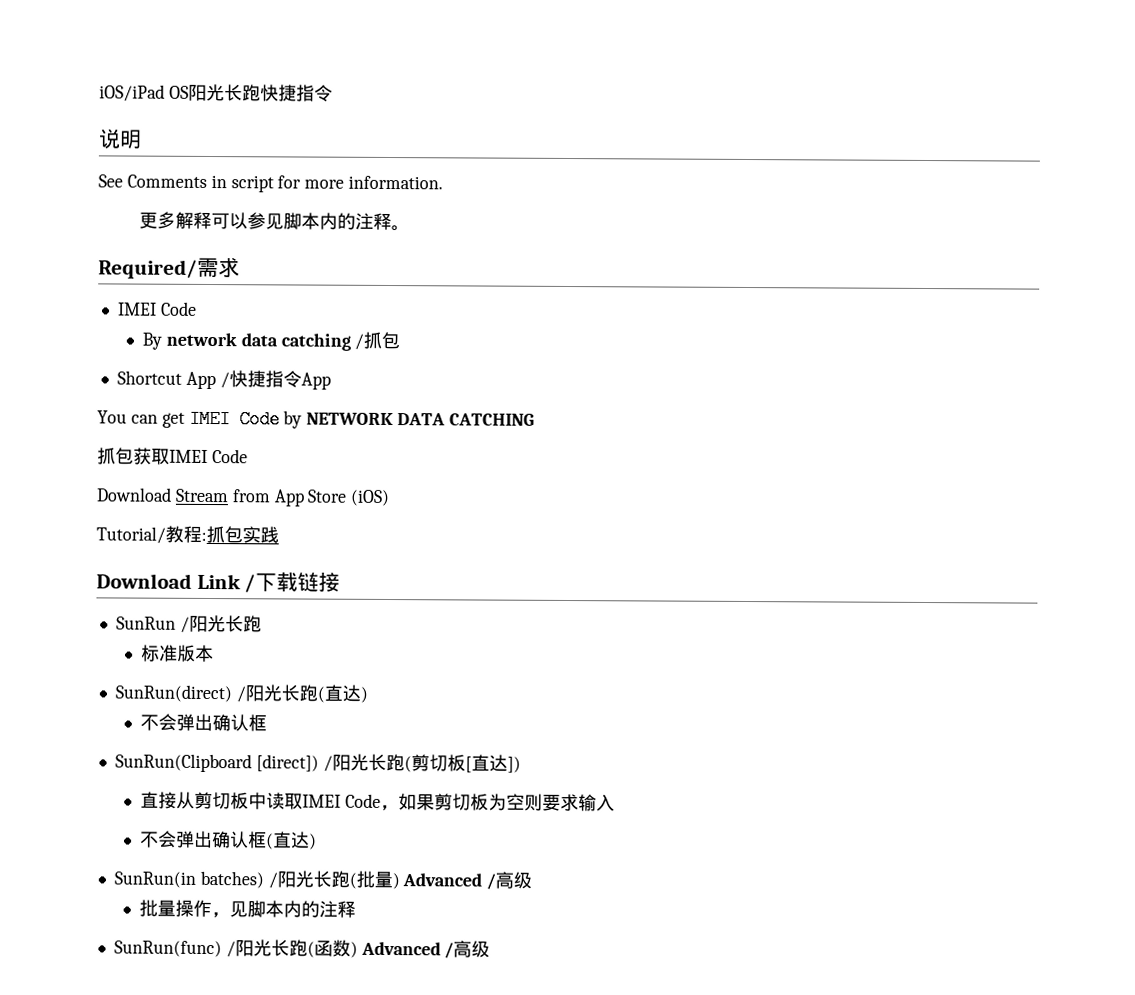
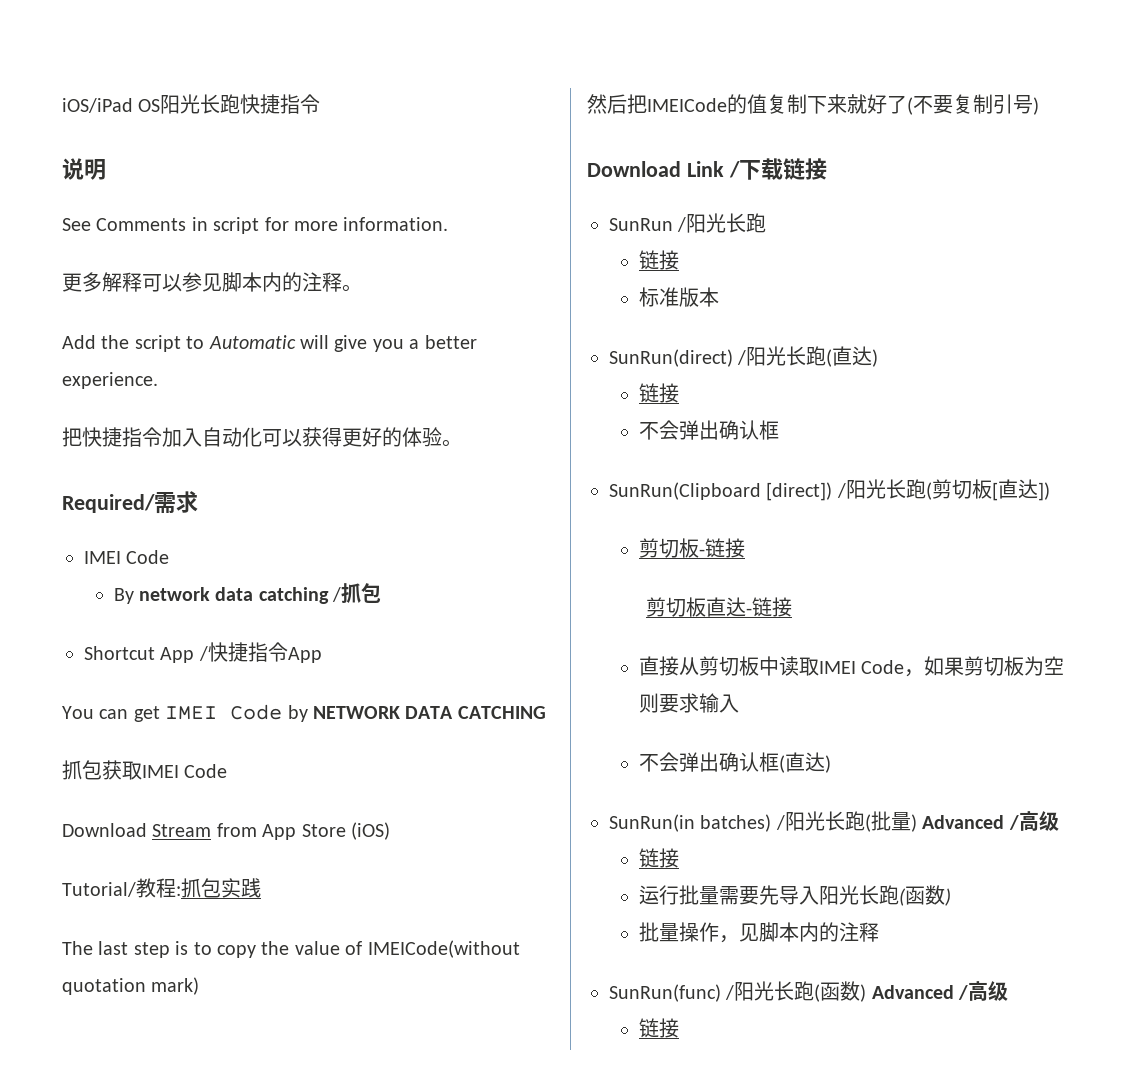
+ Add the script to Automatic will give you a better experience.
+ 把快捷指令加入自动化可以获得更好的体验。
+ The last step is to copy the value of IMEICode(without quotation mark)
+ 然后把IMEICode的值复制下来就好了(不要复制引号)
  SunRun /阳光长跑
+ 链接
  SunRun(direct) /阳光长跑(直达)
+ 链接
+ 剪切板-链接
+ 剪切板直达-链接
  SunRun(in batches) /阳光长跑(批量) Advanced /高级
+ 链接
+ 运行批量需要先导入阳光长跑(函数)
  SunRun(func) /阳光长跑(函数) Advanced /高级
+ 链接

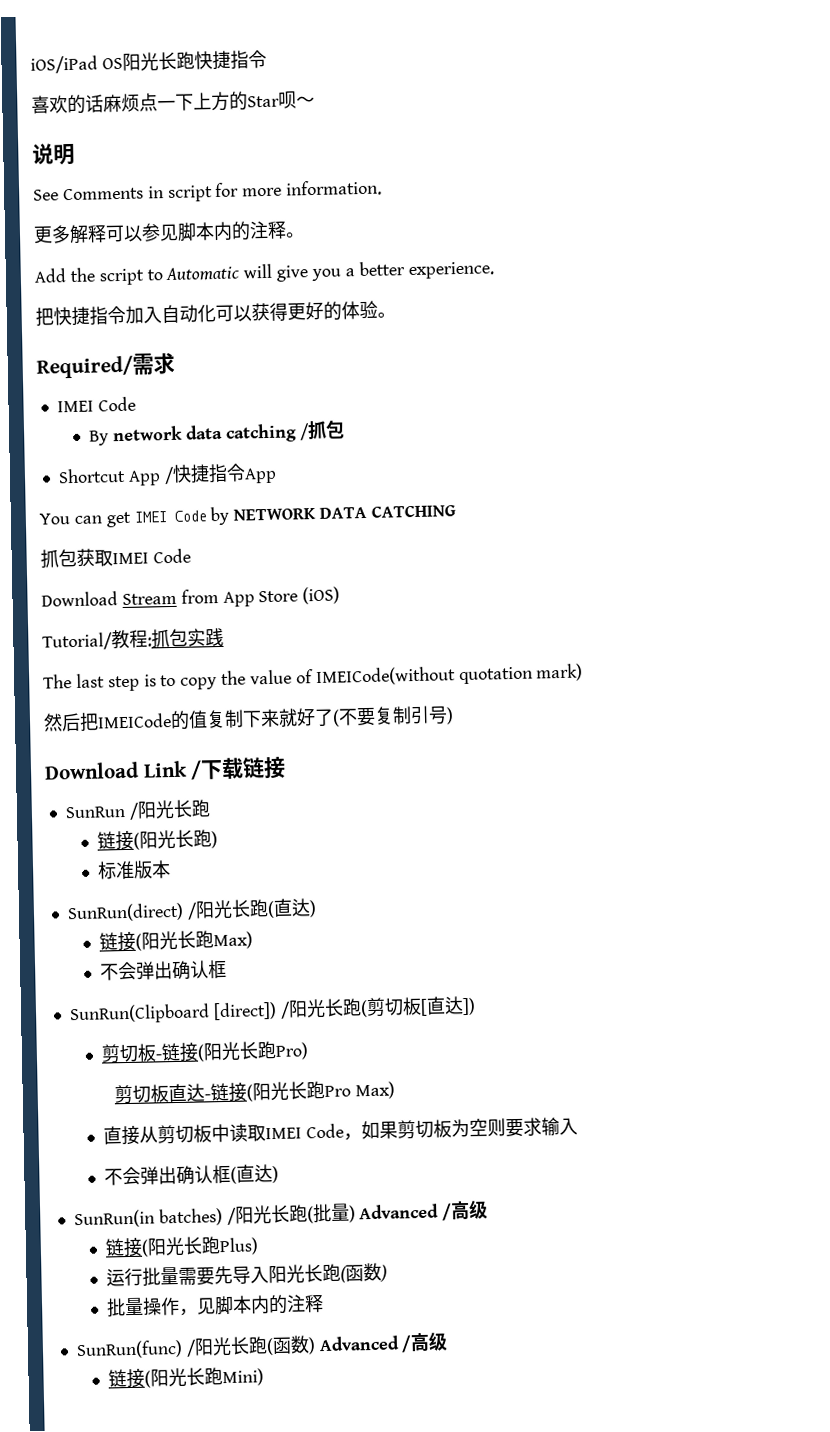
+ 喜欢的话麻烦点一下上方的Star呗～
  SunRun /阳光长跑
- 链接
+ 链接(阳光长跑)
  SunRun(direct) /阳光长跑(直达)
- 链接
+ 链接(阳光长跑Max)
- 剪切板-链接
+ 剪切板-链接(阳光长跑Pro)
- 剪切板直达-链接
+ 剪切板直达-链接(阳光长跑Pro Max)
  SunRun(in batches) /阳光长跑(批量) Advanced /高级
- 链接
+ 链接(阳光长跑Plus)
  SunRun(func) /阳光长跑(函数) Advanced /高级
- 链接
+ 链接(阳光长跑Mini)

